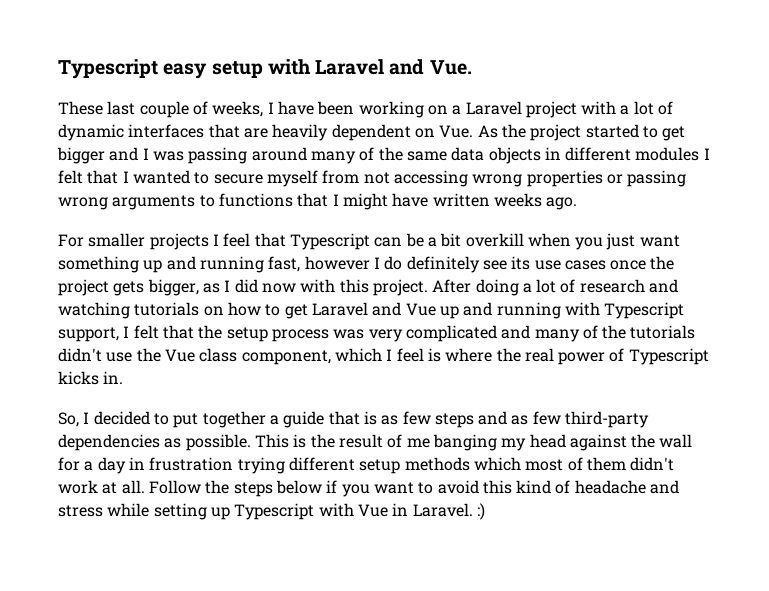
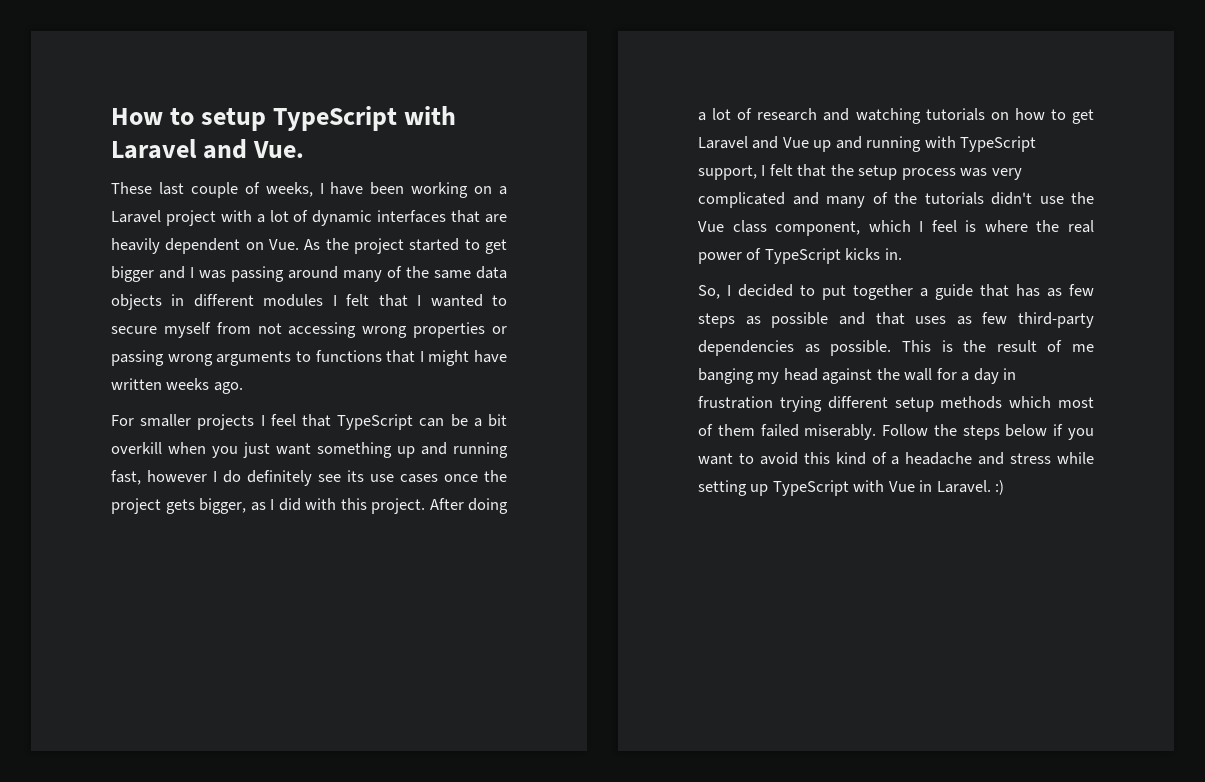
- Typescript easy setup with Laravel and Vue.
+ How to setup TypeScript with Laravel and Vue.
- For smaller projects I feel that Typescript can be a bit overkill when you just want something up and running fast, however I do definitely see its use cases once the project gets bigger, as I did now with this project.
+ For smaller projects I feel that TypeScript can be a bit overkill when you just want something up and running fast, however I do definitely see its use cases once the project gets bigger, as I did with this project.
- After doing a lot of research and watching tutorials on how to get Laravel and Vue up and running with Typescript support, I felt that the setup process was very complicated and many of the tutorials didn't use the Vue class component, which I feel is where the real power of Typescript kicks in.
+ After doing a lot of research and watching tutorials on how to get Laravel and Vue up and running with TypeScript support, I felt that the setup process was very complicated and many of the tutorials didn't use the Vue class component, which I feel is where the real power of TypeScript kicks in.
- So, I decided to put together a guide that is as few steps and as few third-party dependencies as possible.
+ So, I decided to put together a guide that has as few steps as possible and that uses as few third-party dependencies as possible.
- This is the result of me banging my head against the wall for a day in frustration trying different setup methods which most of them didn't work at all.
+ This is the result of me banging my head against the wall for a day in frustration trying different setup methods which most of them failed miserably.
- Follow the steps below if you want to avoid this kind of headache and stress while setting up Typescript with Vue in Laravel. :)
+ Follow the steps below if you want to avoid this kind of a headache and stress while setting up TypeScript with Vue in Laravel. :)

